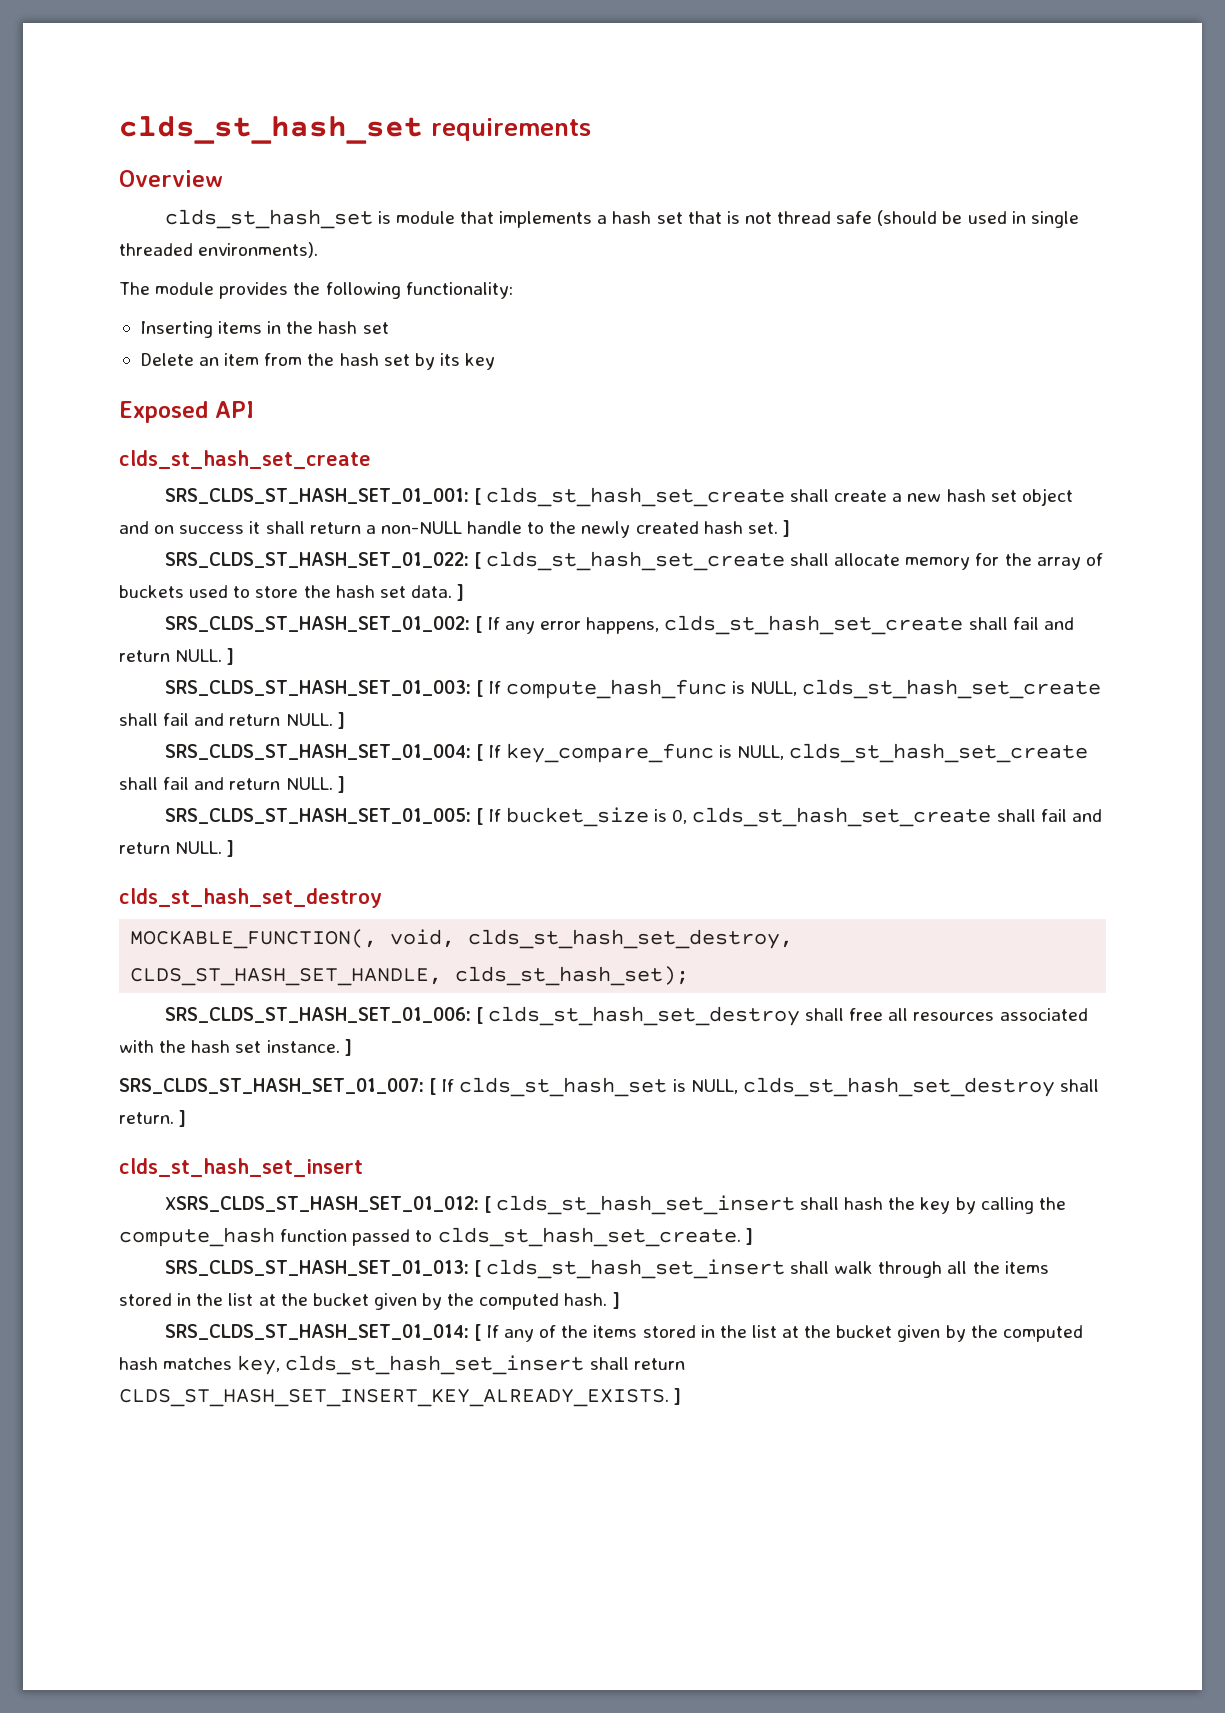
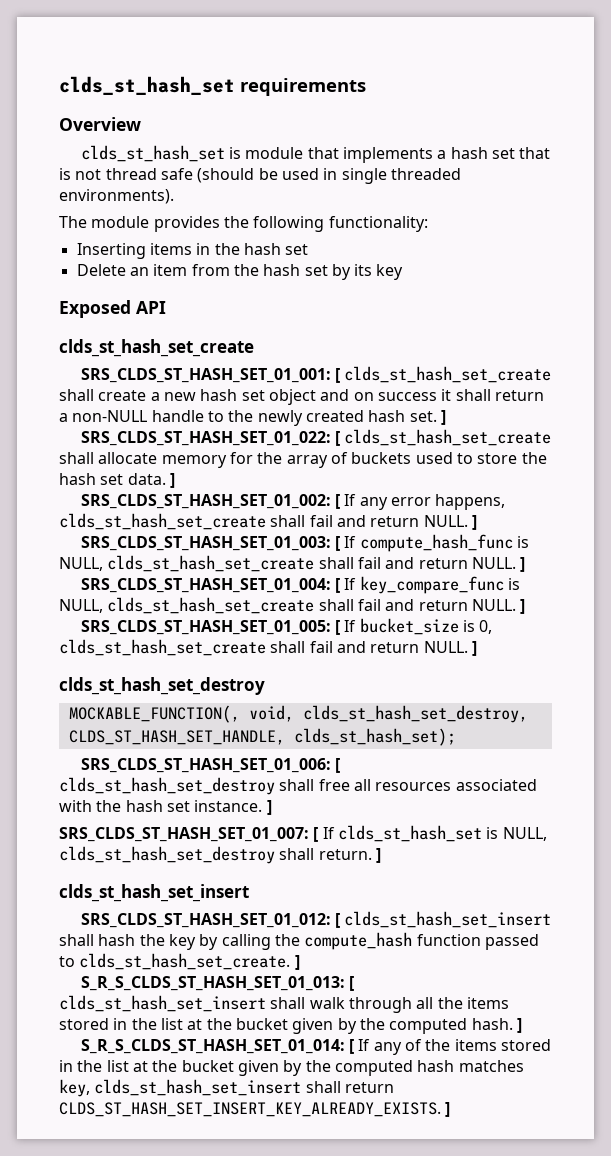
- XSRS_CLDS_ST_HASH_SET_01_012: [ clds_st_hash_set_insert shall hash the key by calling the compute_hash function passed to clds_st_hash_set_create. ]
+ SRS_CLDS_ST_HASH_SET_01_012: [ clds_st_hash_set_insert shall hash the key by calling the compute_hash function passed to clds_st_hash_set_create. ]
- SRS_CLDS_ST_HASH_SET_01_013: [ clds_st_hash_set_insert shall walk through all the items stored in the list at the bucket given by the computed hash. ]
+ S_R_S_CLDS_ST_HASH_SET_01_013: [ clds_st_hash_set_insert shall walk through all the items stored in the list at the bucket given by the computed hash. ]
- SRS_CLDS_ST_HASH_SET_01_014: [ If any of the items stored in the list at the bucket given by the computed hash matches key, clds_st_hash_set_insert shall return CLDS_ST_HASH_SET_INSERT_KEY_ALREADY_EXISTS. ]
+ S_R_S_CLDS_ST_HASH_SET_01_014: [ If any of the items stored in the list at the bucket given by the computed hash matches key, clds_st_hash_set_insert shall return CLDS_ST_HASH_SET_INSERT_KEY_ALREADY_EXISTS. ]

